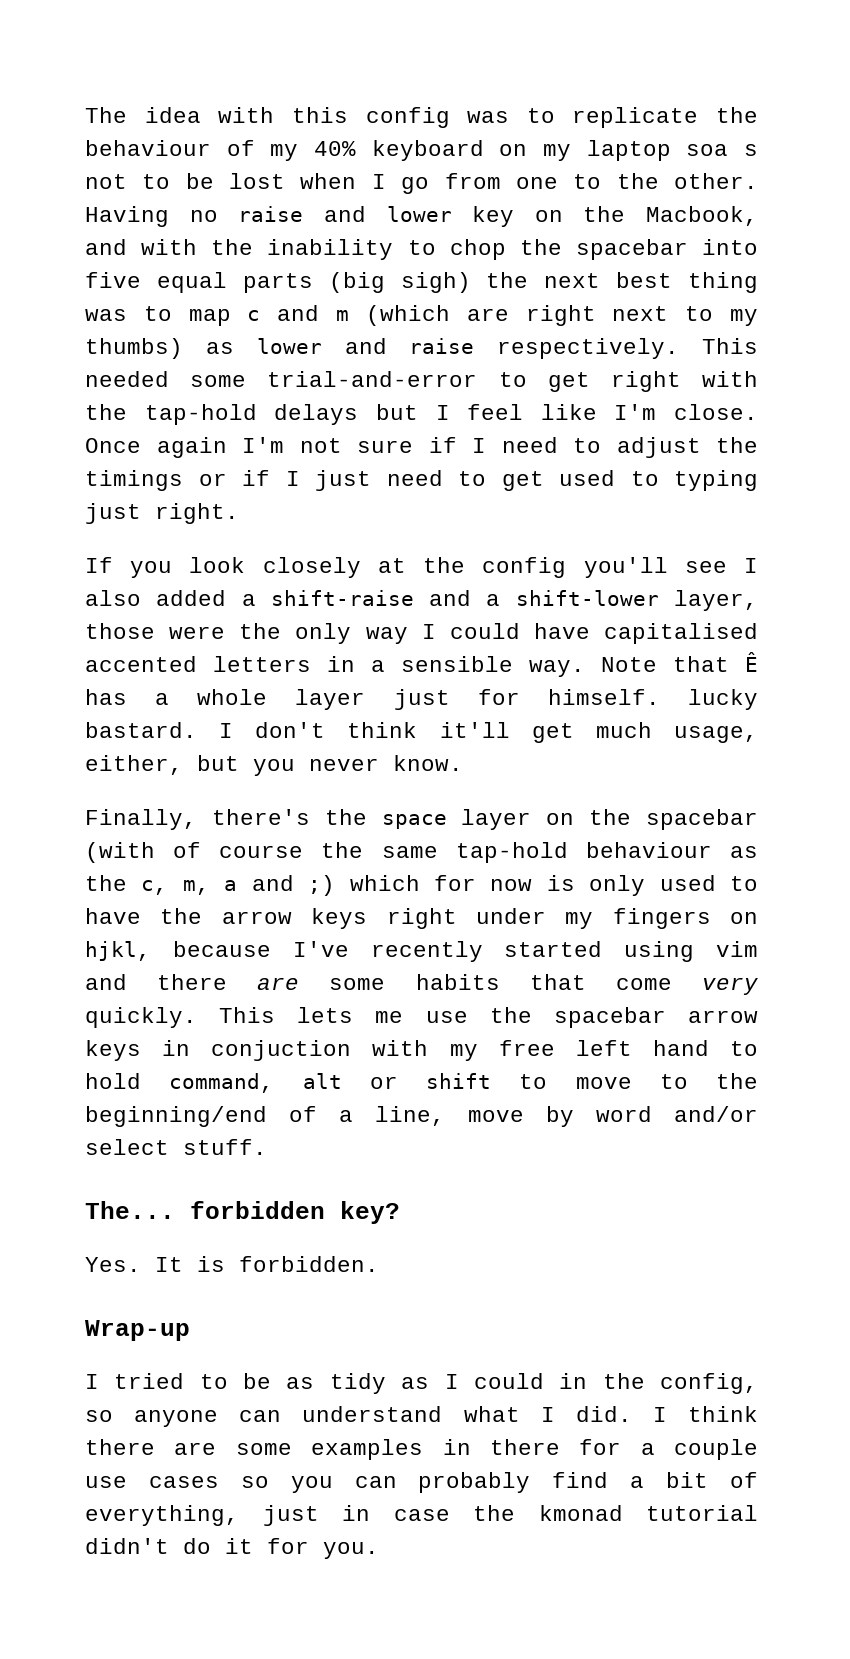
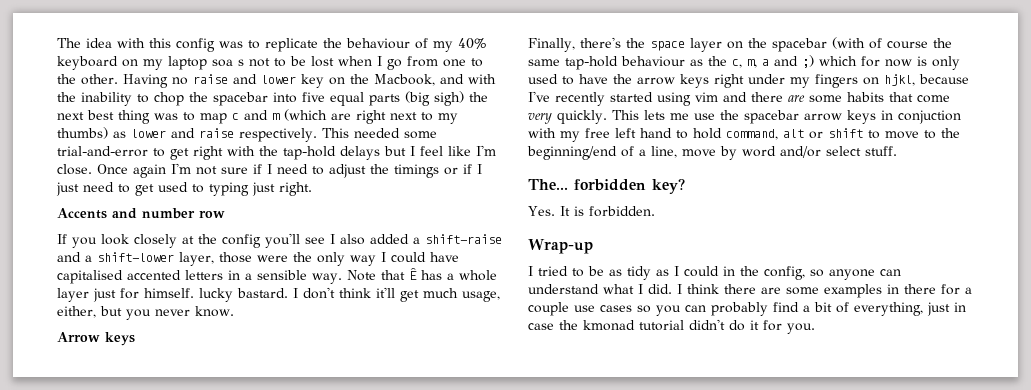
+ Accents and number row
+ Arrow keys

